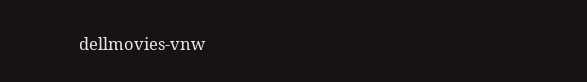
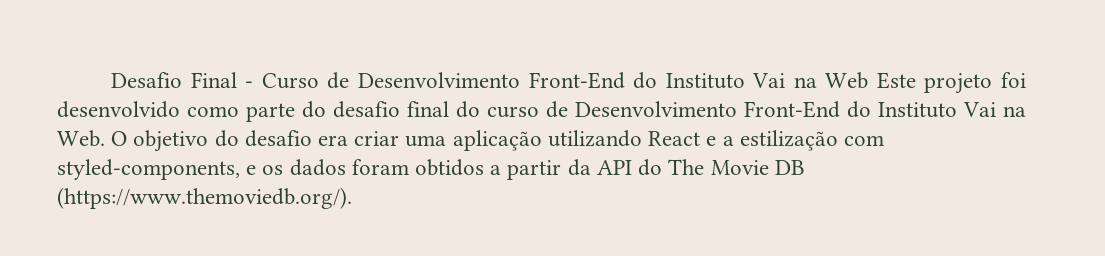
- dellmovies-vnw
+ Desafio Final - Curso de Desenvolvimento Front-End do Instituto Vai na Web Este projeto foi desenvolvido como parte do desafio final do curso de Desenvolvimento Front-End do Instituto Vai na Web. O objetivo do desafio era criar uma aplicação utilizando React e a estilização com styled-components, e os dados foram obtidos a partir da API do The Movie DB (https://www.themoviedb.org/).

